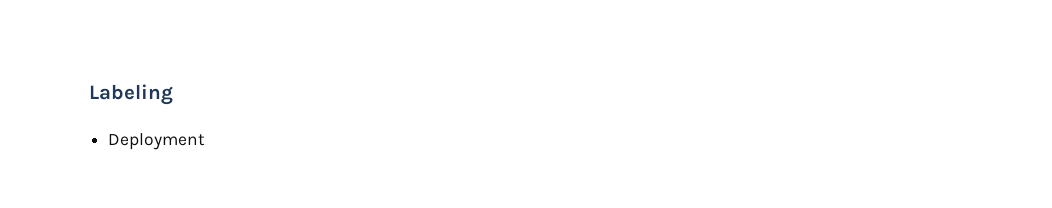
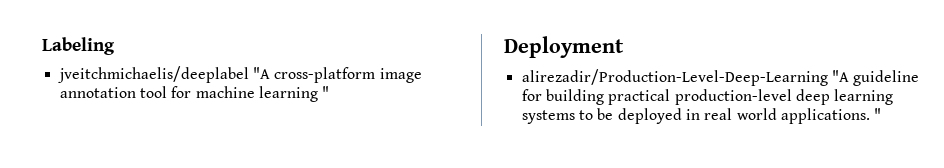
+ jveitchmichaelis/deeplabel "A cross-platform image annotation tool for machine learning "
  Deployment
+ alirezadir/Production-Level-Deep-Learning "A guideline for building practical production-level deep learning systems to be deployed in real world applications. "

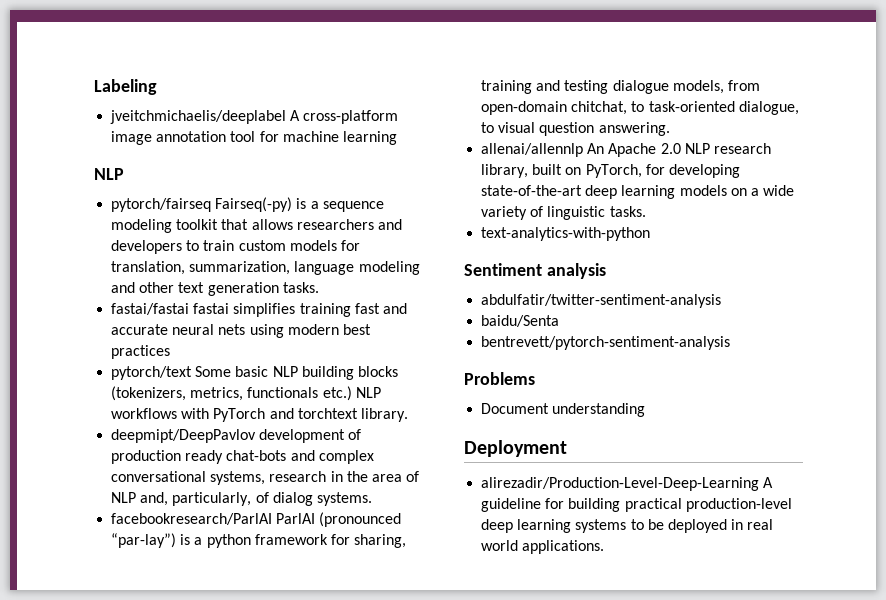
- jveitchmichaelis/deeplabel "A cross-platform image annotation tool for machine learning "
+ jveitchmichaelis/deeplabel A cross-platform image annotation tool for machine learning
+ NLP
+ pytorch/fairseq Fairseq(-py) is a sequence modeling toolkit that allows researchers and developers to train custom models for translation, summarization, language modeling and other text generation tasks.
+ fastai/fastai fastai simplifies training fast and accurate neural nets using modern best practices
+ pytorch/text Some basic NLP building blocks (tokenizers, metrics, functionals etc.) NLP workflows with PyTorch and torchtext library.
+ deepmipt/DeepPavlov development of production ready chat-bots and complex conversational systems, research in the area of NLP and, particularly, of dialog systems.
+ facebookresearch/ParlAI ParlAI (pronounced “par-lay”) is a python framework for sharing, training and testing dialogue models, from open-domain chitchat, to task-oriented dialogue, to visual question answering.
+ allenai/allennlp An Apache 2.0 NLP research library, built on PyTorch, for developing state-of-the-art deep learning models on a wide variety of linguistic tasks.
+ text-analytics-with-python
+ Sentiment analysis
+ abdulfatir/twitter-sentiment-analysis
+ baidu/Senta
+ bentrevett/pytorch-sentiment-analysis
+ Problems
+ Document understanding
- alirezadir/Production-Level-Deep-Learning "A guideline for building practical production-level deep learning systems to be deployed in real world applications. "
+ alirezadir/Production-Level-Deep-Learning A guideline for building practical production-level deep learning systems to be deployed in real world applications.

